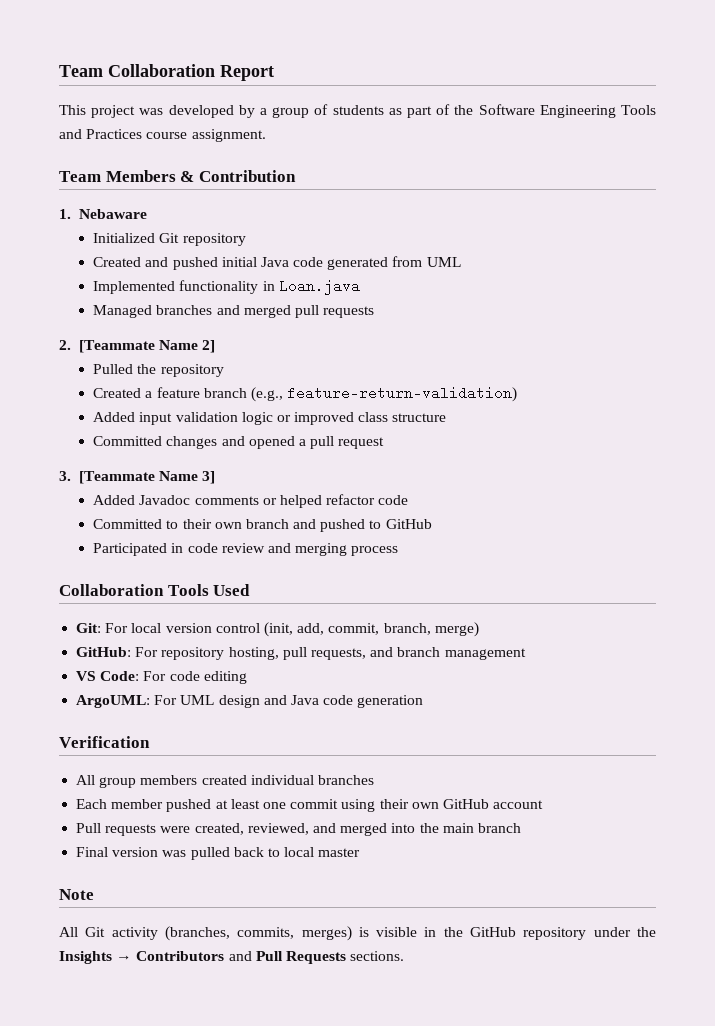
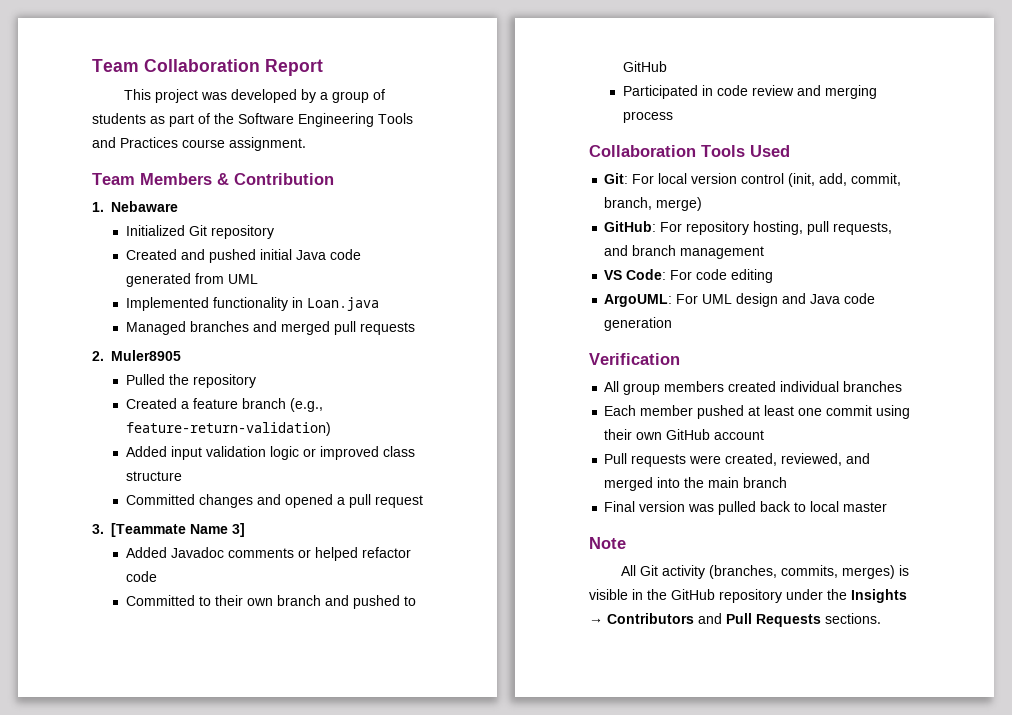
- 2. [Teammate Name 2]
+ 2. Muler8905

